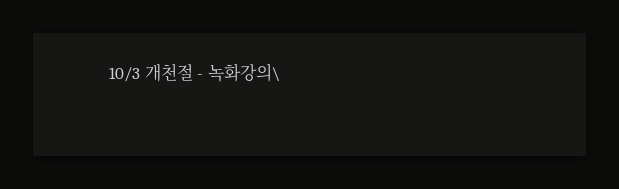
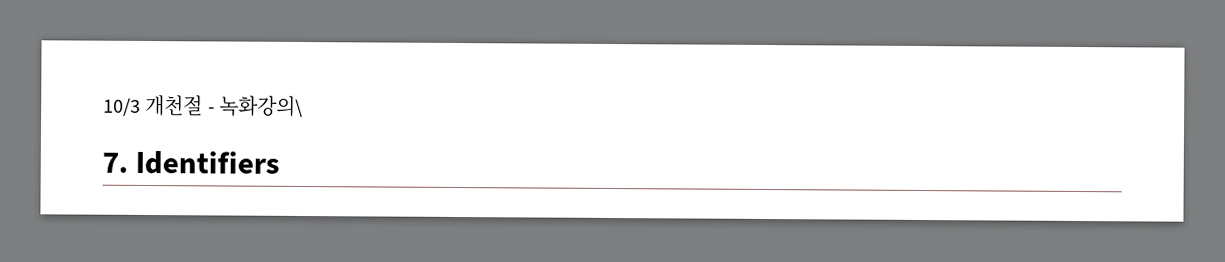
+ 7. Identifiers

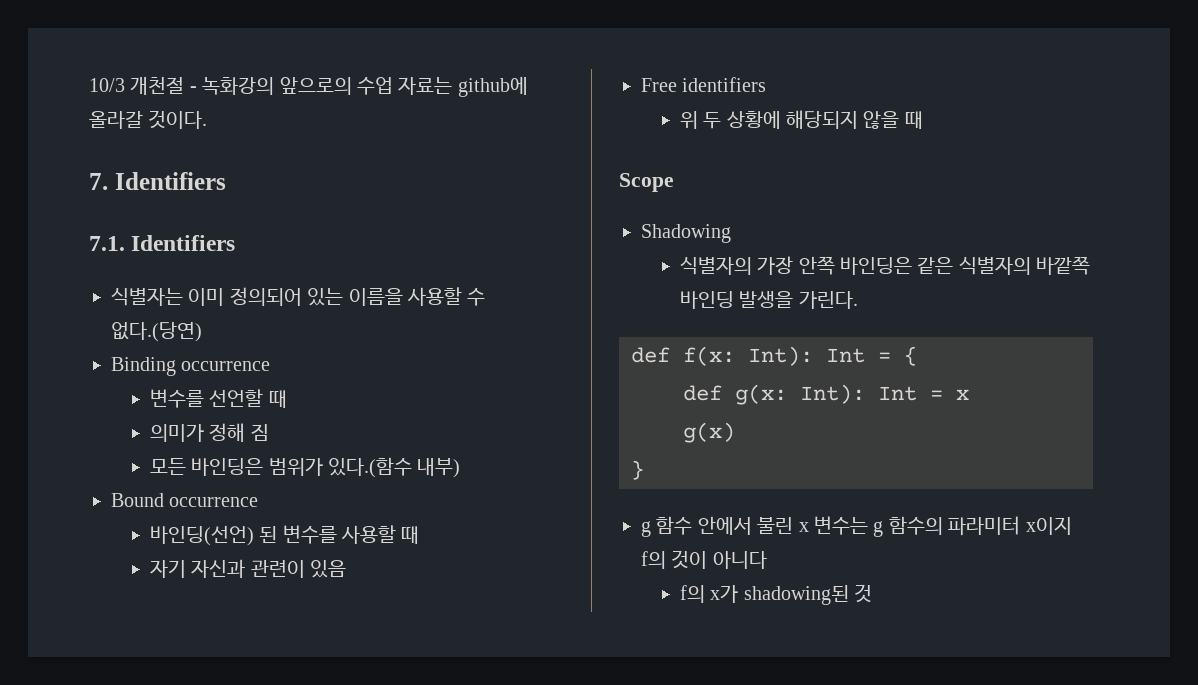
- 10/3 개천절 - 녹화강의\
+ 10/3 개천절 - 녹화강의 앞으로의 수업 자료는 github에 올라갈 것이다.
  7. Identifiers
+ 7.1. Identifiers
+ 식별자는 이미 정의되어 있는 이름을 사용할 수 없다.(당연)
+ Binding occurrence
+ 변수를 선언할 때
+ 의미가 정해 짐
+ 모든 바인딩은 범위가 있다.(함수 내부)
+ Bound occurrence
+ 바인딩(선언) 된 변수를 사용할 때
+ 자기 자신과 관련이 있음
+ Free identifiers
+ 위 두 상황에 해당되지 않을 때
+ Scope
+ Shadowing
+ 식별자의 가장 안쪽 바인딩은 같은 식별자의 바깥쪽 바인딩 발생을 가린다.
+ def f(x: Int): Int = {
+ def g(x: Int): Int = x
+ g(x)
+ }
+ g 함수 안에서 불린 x 변수는 g 함수의 파라미터 x이지 f의 것이 아니다
+ f의 x가 shadowing된 것

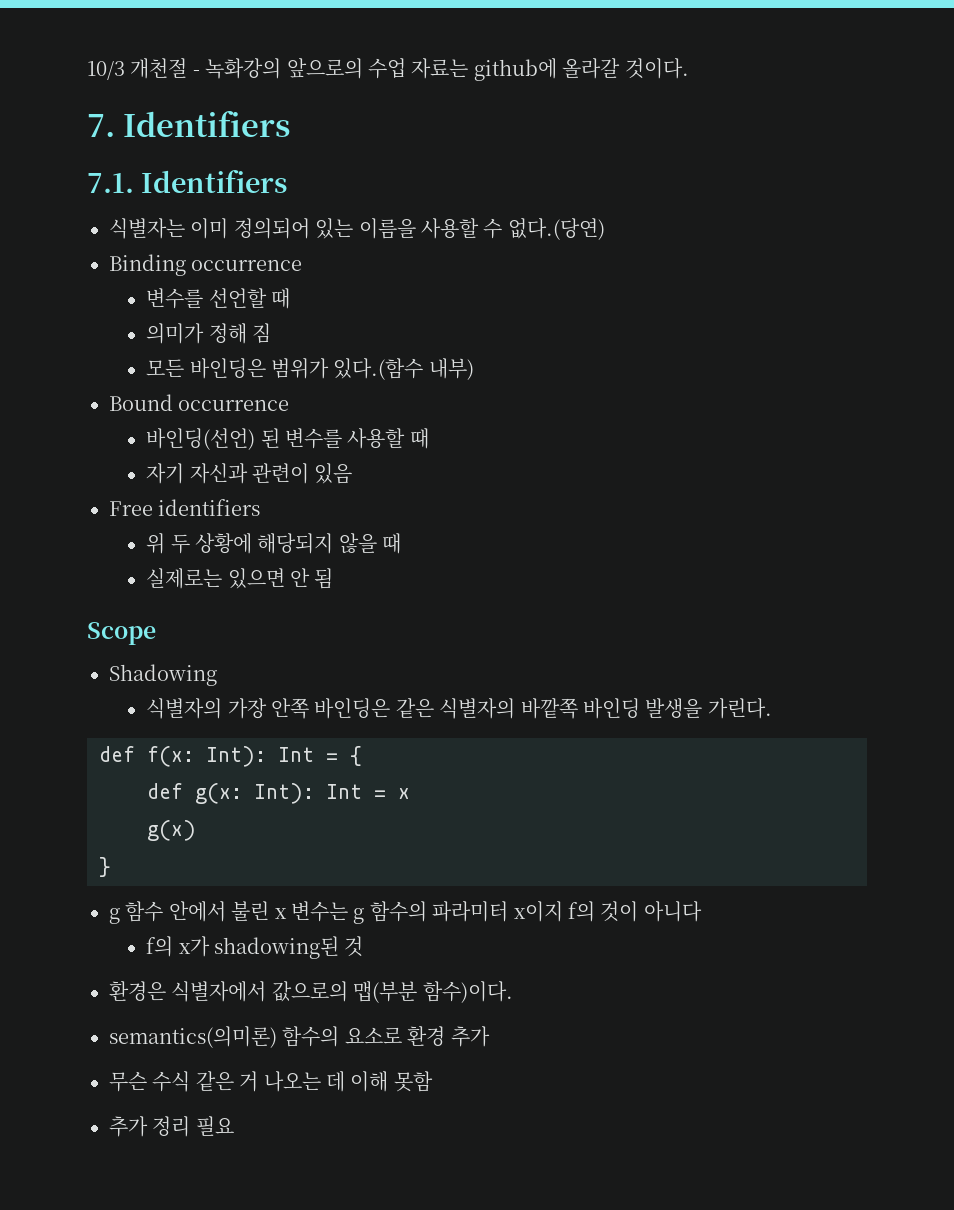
+ 실제로는 있으면 안 됨
+ 환경은 식별자에서 값으로의 맵(부분 함수)이다.
+ semantics(의미론) 함수의 요소로 환경 추가
+ 무슨 수식 같은 거 나오는 데 이해 못함
+ 추가 정리 필요

